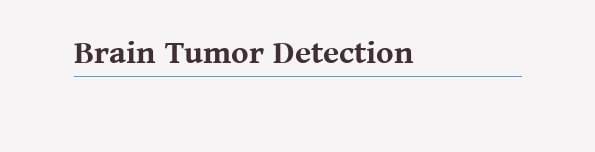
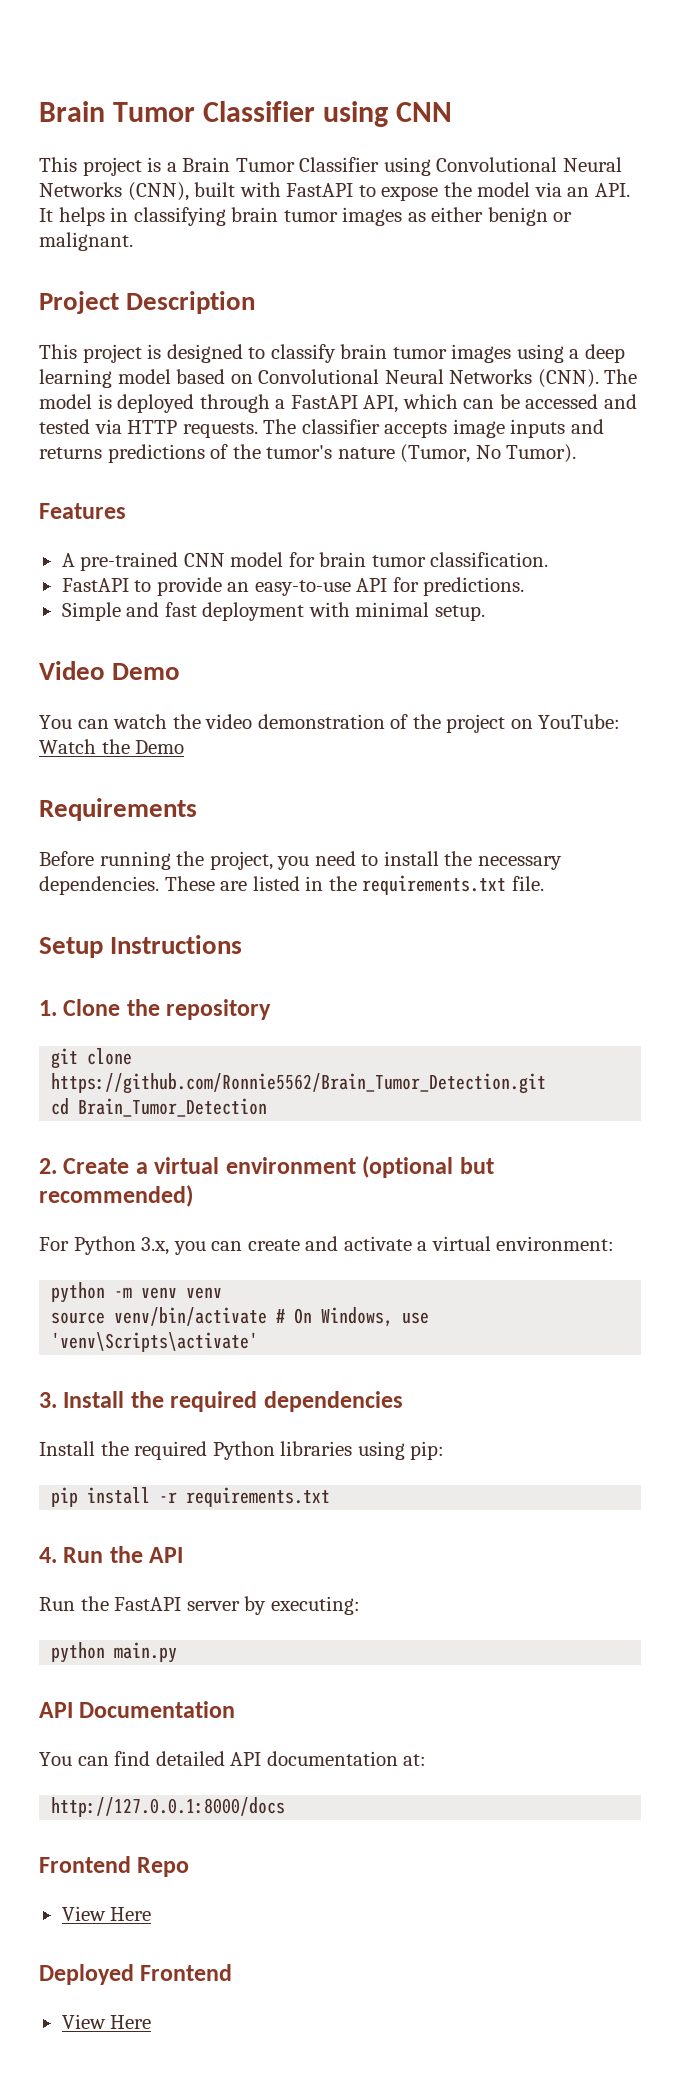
- Brain Tumor Detection
+ Brain Tumor Classifier using CNN
+ This project is a Brain Tumor Classifier using Convolutional Neural Networks (CNN), built with FastAPI to expose the model via an API. It helps in classifying brain tumor images as either benign or malignant.
+ Project Description
+ This project is designed to classify brain tumor images using a deep learning model based on Convolutional Neural Networks (CNN). The model is deployed through a FastAPI API, which can be accessed and tested via HTTP requests. The classifier accepts image inputs and returns predictions of the tumor's nature (Tumor, No Tumor).
+ Features
+ A pre-trained CNN model for brain tumor classification.
+ FastAPI to provide an easy-to-use API for predictions.
+ Simple and fast deployment with minimal setup.
+ Video Demo
+ You can watch the video demonstration of the project on YouTube: Watch the Demo
+ Requirements
+ Before running the project, you need to install the necessary dependencies. These are listed in the requirements.txt file.
+ Setup Instructions
+ 1. Clone the repository
+ git clone https://github.com/Ronnie5562/Brain_Tumor_Detection.git
+ cd Brain_Tumor_Detection
+ 2. Create a virtual environment (optional but recommended)
+ For Python 3.x, you can create and activate a virtual environment:
+ python -m venv venv
+ source venv/bin/activate # On Windows, use 'venv\Scripts\activate'
+ 3. Install the required dependencies
+ Install the required Python libraries using pip:
+ pip install -r requirements.txt
+ 4. Run the API
+ Run the FastAPI server by executing:
+ python main.py
+ API Documentation
+ You can find detailed API documentation at:
+ http://127.0.0.1:8000/docs
+ Frontend Repo
+ View Here
+ Deployed Frontend
+ View Here

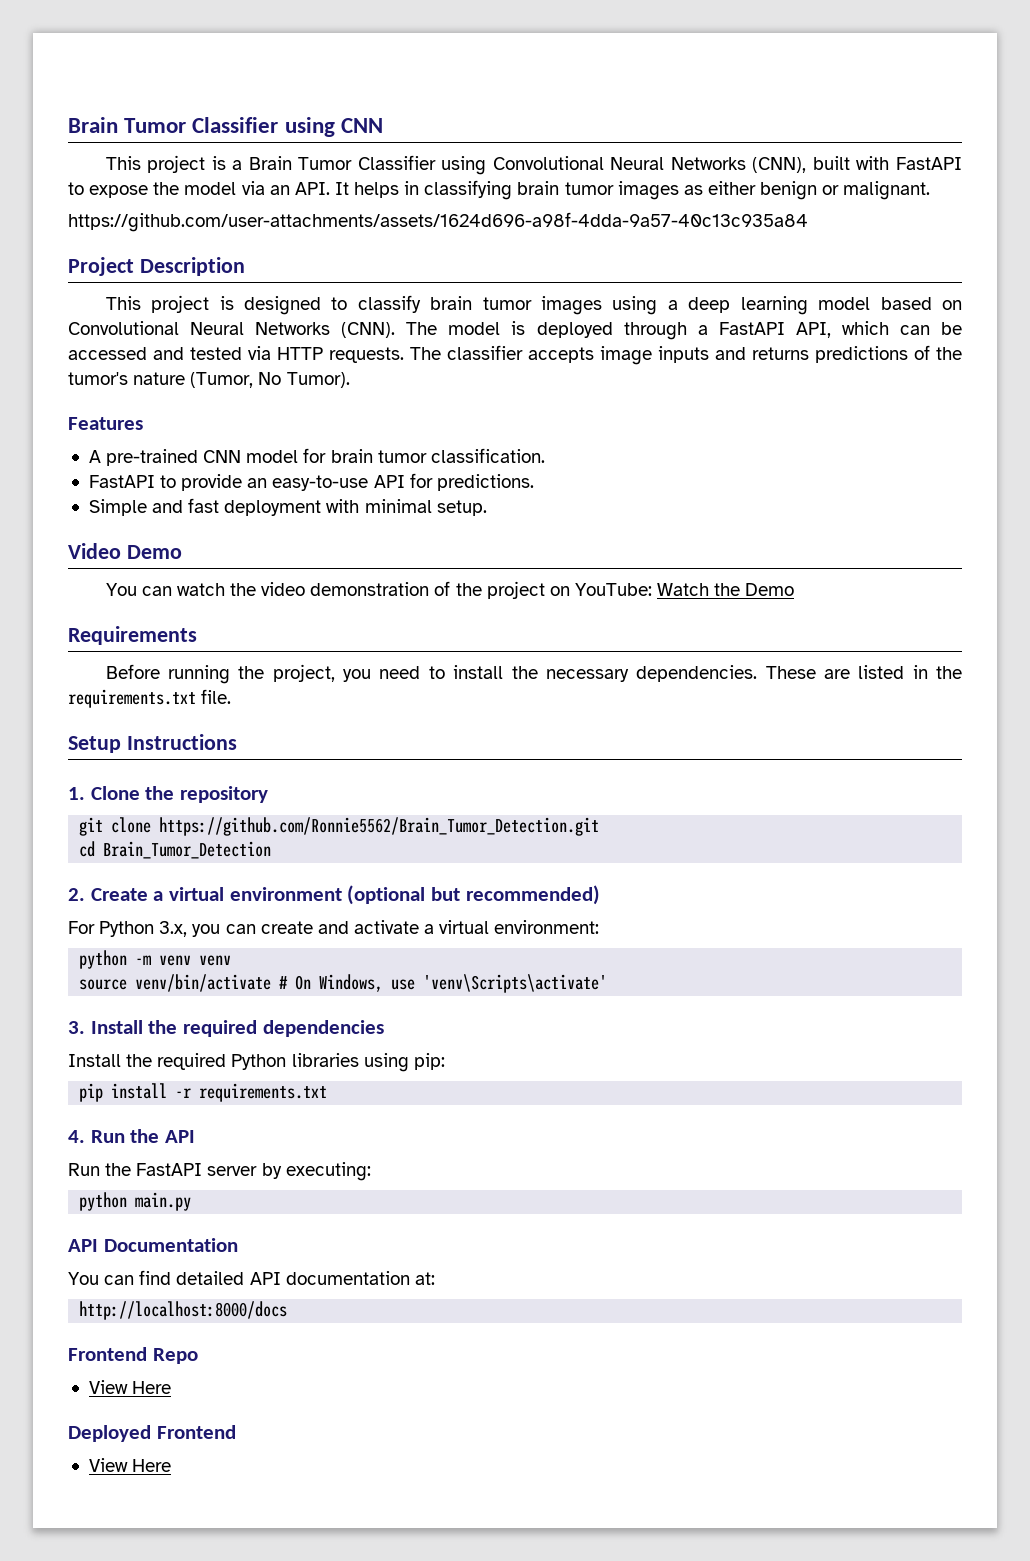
+ https://github.com/user-attachments/assets/1624d696-a98f-4dda-9a57-40c13c935a84
- http://127.0.0.1:8000/docs
+ http://localhost:8000/docs

